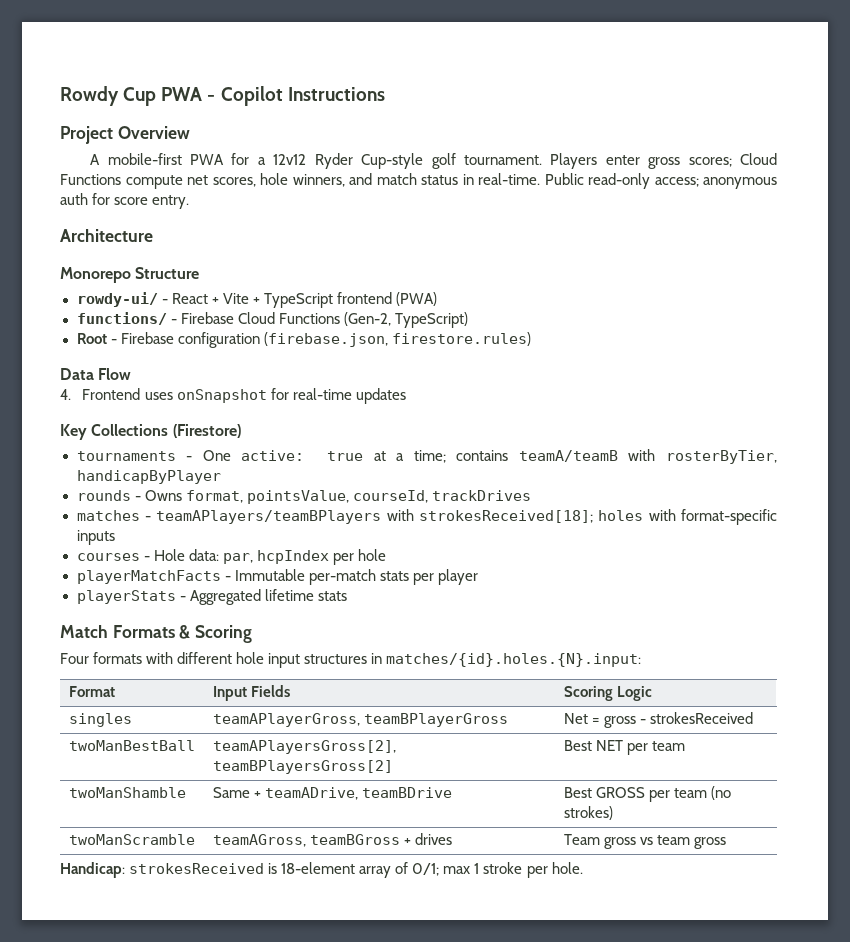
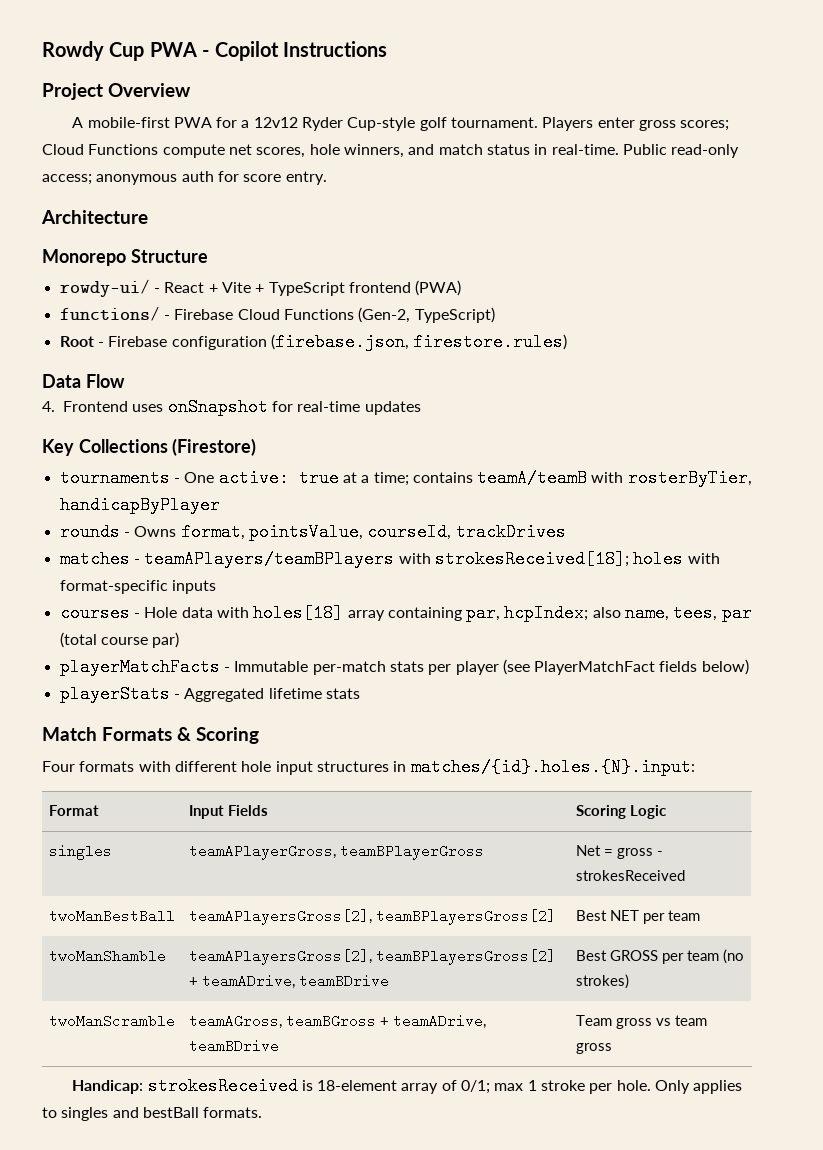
- courses - Hole data: par, hcpIndex per hole
+ courses - Hole data with holes[18] array containing par, hcpIndex; also name, tees, par (total course par)
- playerMatchFacts - Immutable per-match stats per player
+ playerMatchFacts - Immutable per-match stats per player (see PlayerMatchFact fields below)
- twoManShamble | Same + teamADrive, teamBDrive | Best GROSS per team (no strokes)
+ twoManShamble | teamAPlayersGross[2], teamBPlayersGross[2] + teamADrive, teamBDrive | Best GROSS per team (no strokes)
- twoManScramble | teamAGross, teamBGross + drives | Team gross vs team gross
+ twoManScramble | teamAGross, teamBGross + teamADrive, teamBDrive | Team gross vs team gross
+ Only applies to singles and bestBall formats.

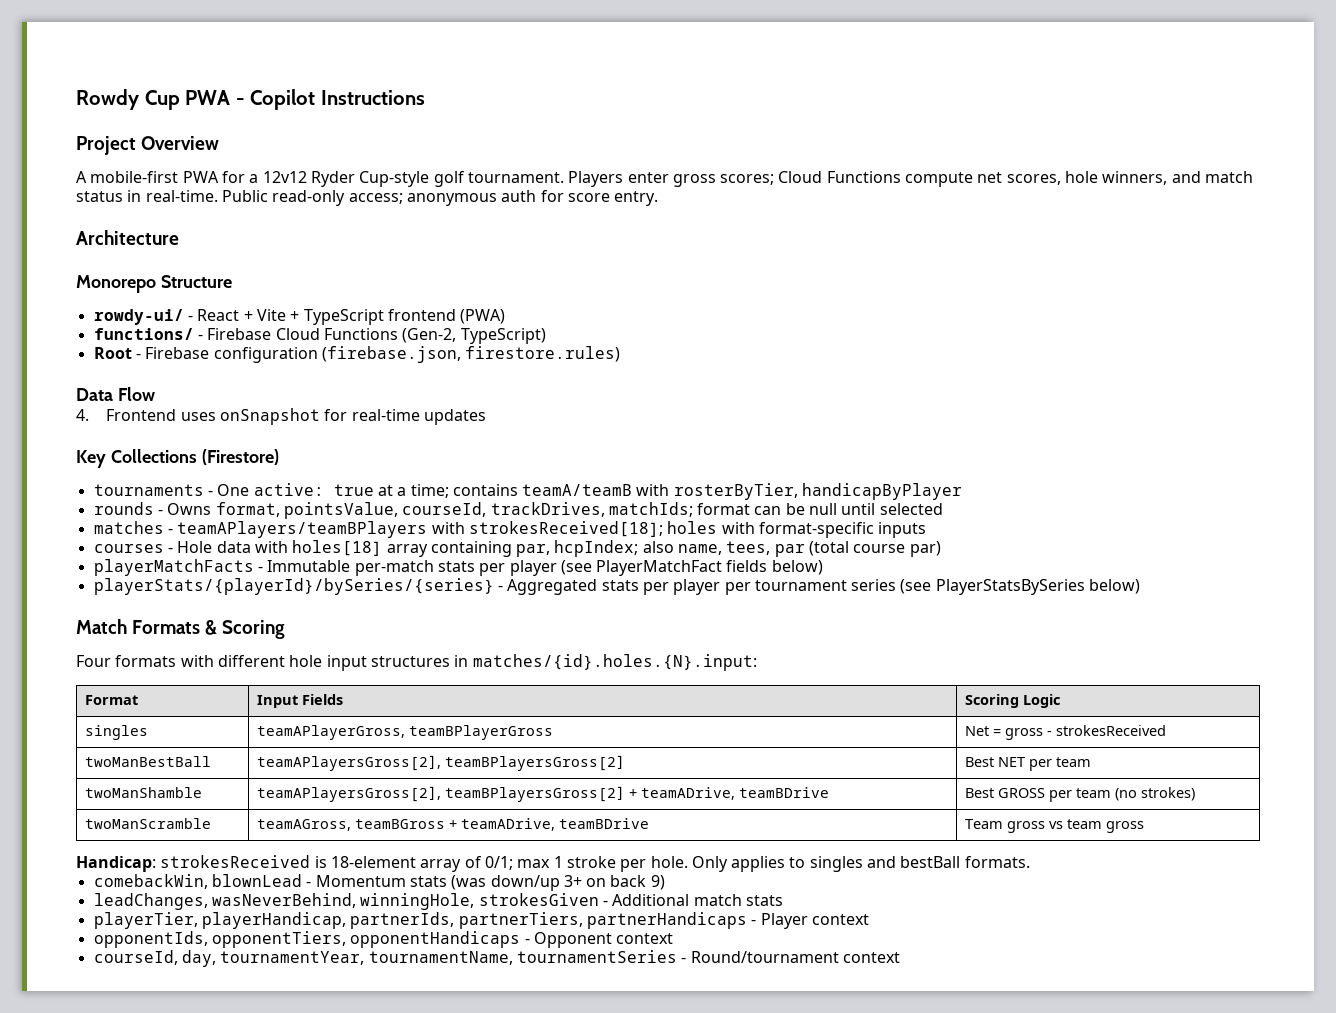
- rounds - Owns format, pointsValue, courseId, trackDrives
+ rounds - Owns format, pointsValue, courseId, trackDrives, matchIds; format can be null until selected
- playerStats - Aggregated lifetime stats
+ playerStats/{playerId}/bySeries/{series} - Aggregated stats per player per tournament series (see PlayerStatsBySeries below)
+ comebackWin, blownLead - Momentum stats (was down/up 3+ on back 9)
+ leadChanges, wasNeverBehind, winningHole, strokesGiven - Additional match stats
+ playerTier, playerHandicap, partnerIds, partnerTiers, partnerHandicaps - Player context
+ opponentIds, opponentTiers, opponentHandicaps - Opponent context
+ courseId, day, tournamentYear, tournamentName, tournamentSeries - Round/tournament context

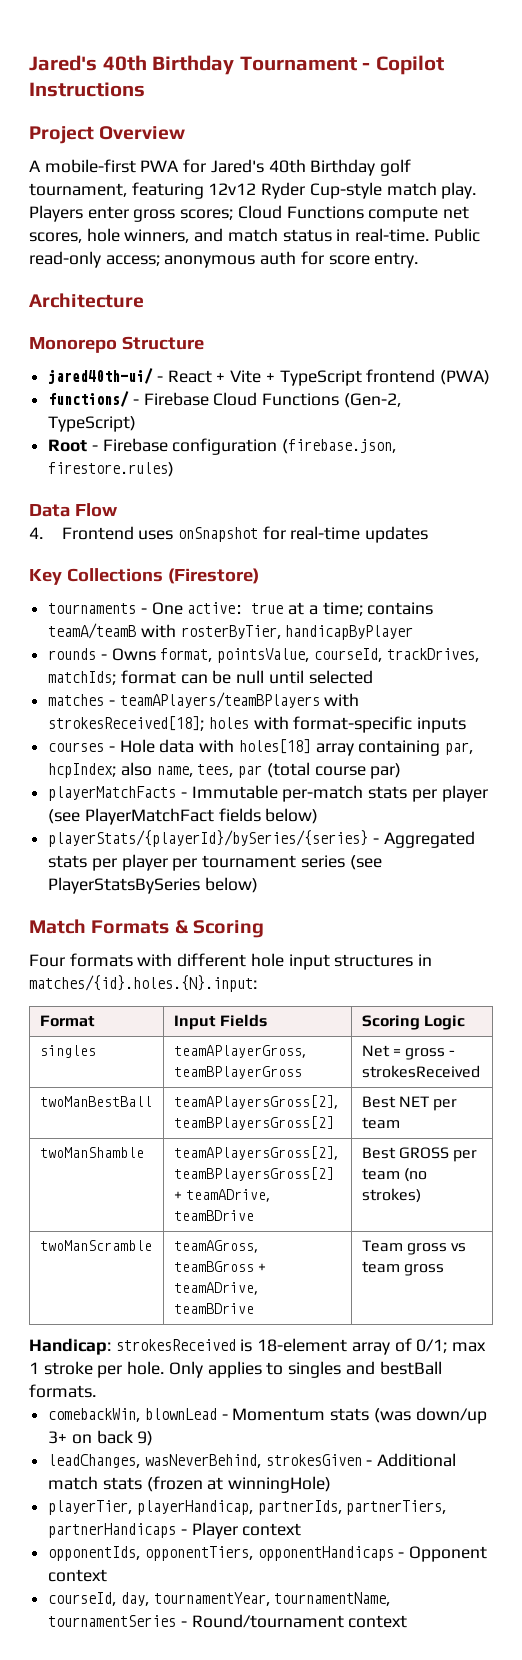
- Rowdy Cup PWA - Copilot Instructions
+ Jared's 40th Birthday Tournament - Copilot Instructions
- A mobile-first PWA for a 12v12 Ryder Cup-style golf tournament.
+ A mobile-first PWA for Jared's 40th Birthday golf tournament, featuring 12v12 Ryder Cup-style match play.
- rowdy-ui/ - React + Vite + TypeScript frontend (PWA)
+ jared40th-ui/ - React + Vite + TypeScript frontend (PWA)
- leadChanges, wasNeverBehind, winningHole, strokesGiven - Additional match stats
+ leadChanges, wasNeverBehind, strokesGiven - Additional match stats (frozen at winningHole)

